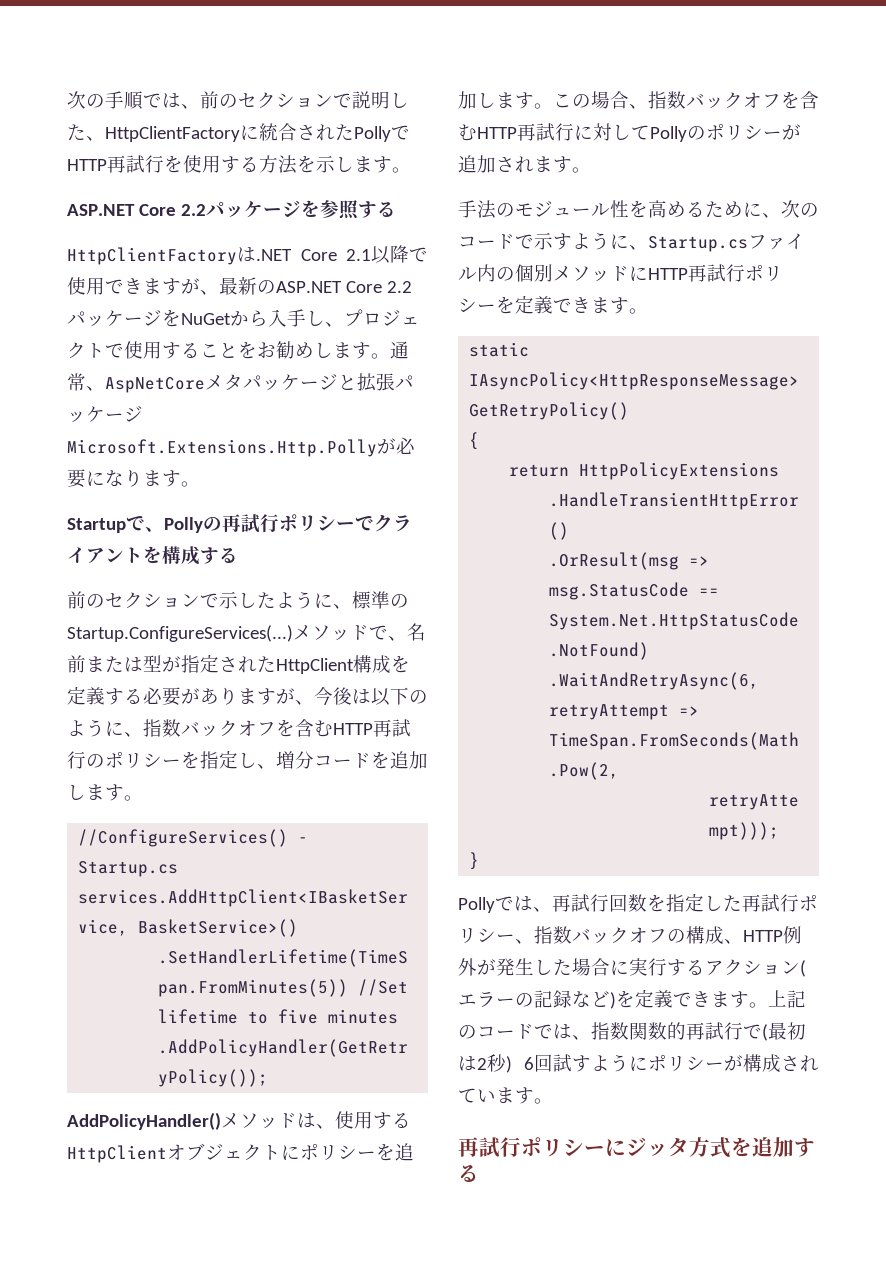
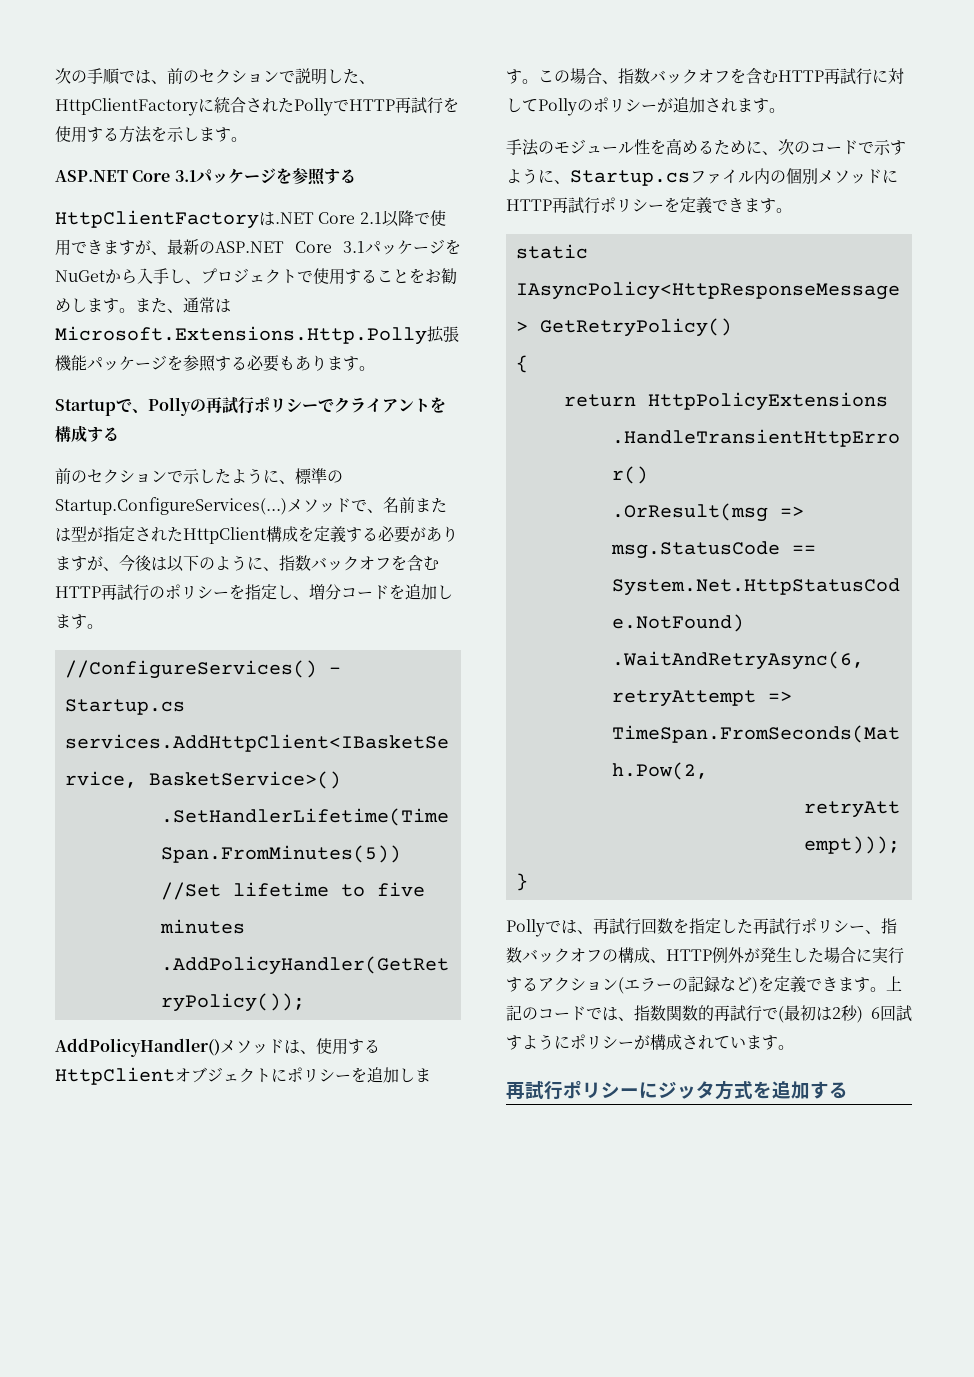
- ASP.NET Core 2.2パッケージを参照する
+ ASP.NET Core 3.1パッケージを参照する
- HttpClientFactoryは.NET Core 2.1以降で使用できますが、最新のASP.NET Core 2.2パッケージをNuGetから入手し、プロジェクトで使用することをお勧めします。
+ HttpClientFactoryは.NET Core 2.1以降で使用できますが、最新のASP.NET Core 3.1パッケージをNuGetから入手し、プロジェクトで使用することをお勧めします。
- 通常、AspNetCoreメタパッケージと拡張パッケージMicrosoft.Extensions.Http.Pollyが必要になります。
+ また、通常はMicrosoft.Extensions.Http.Polly拡張機能パッケージを参照する必要もあります。

